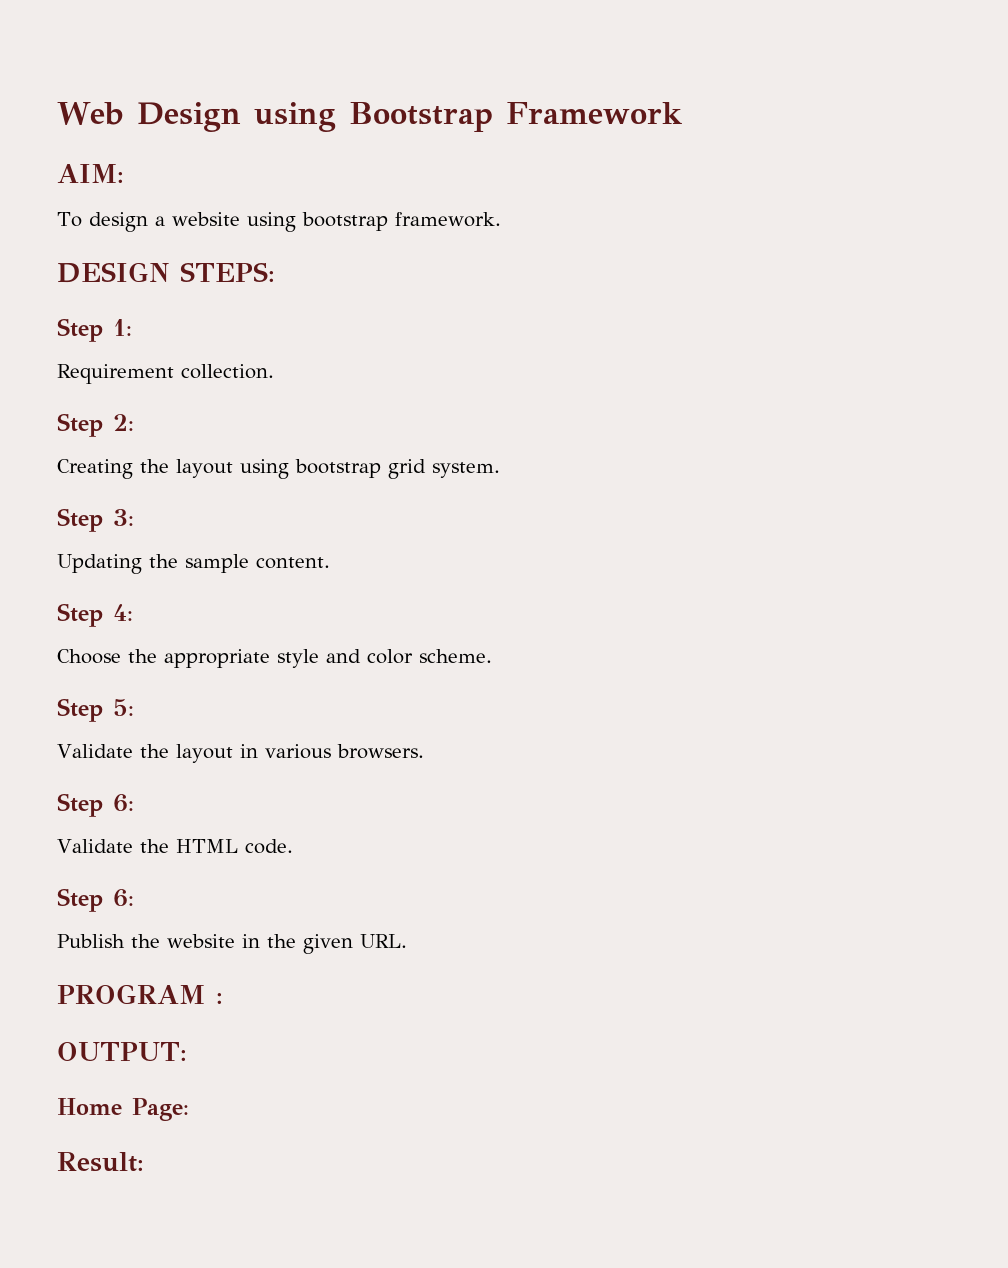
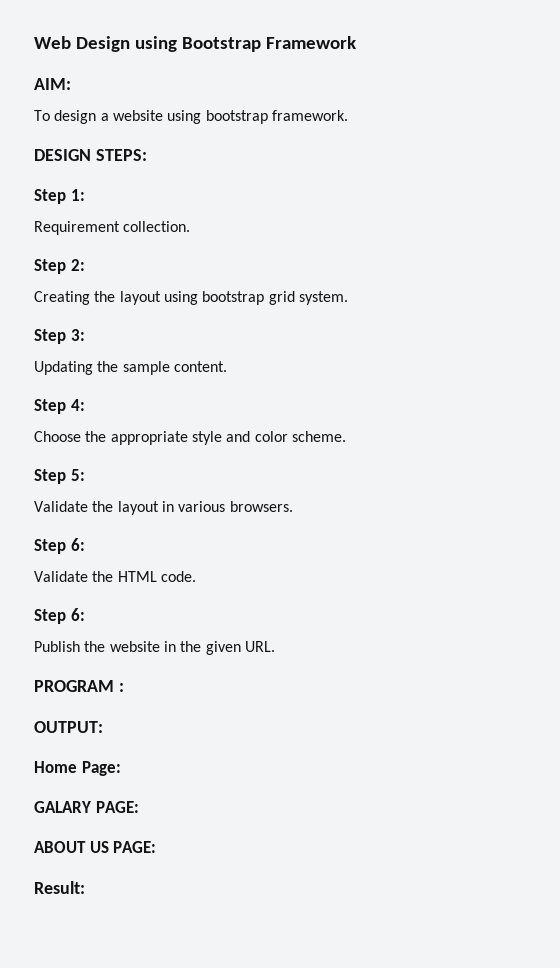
+ GALARY PAGE:
+ ABOUT US PAGE:

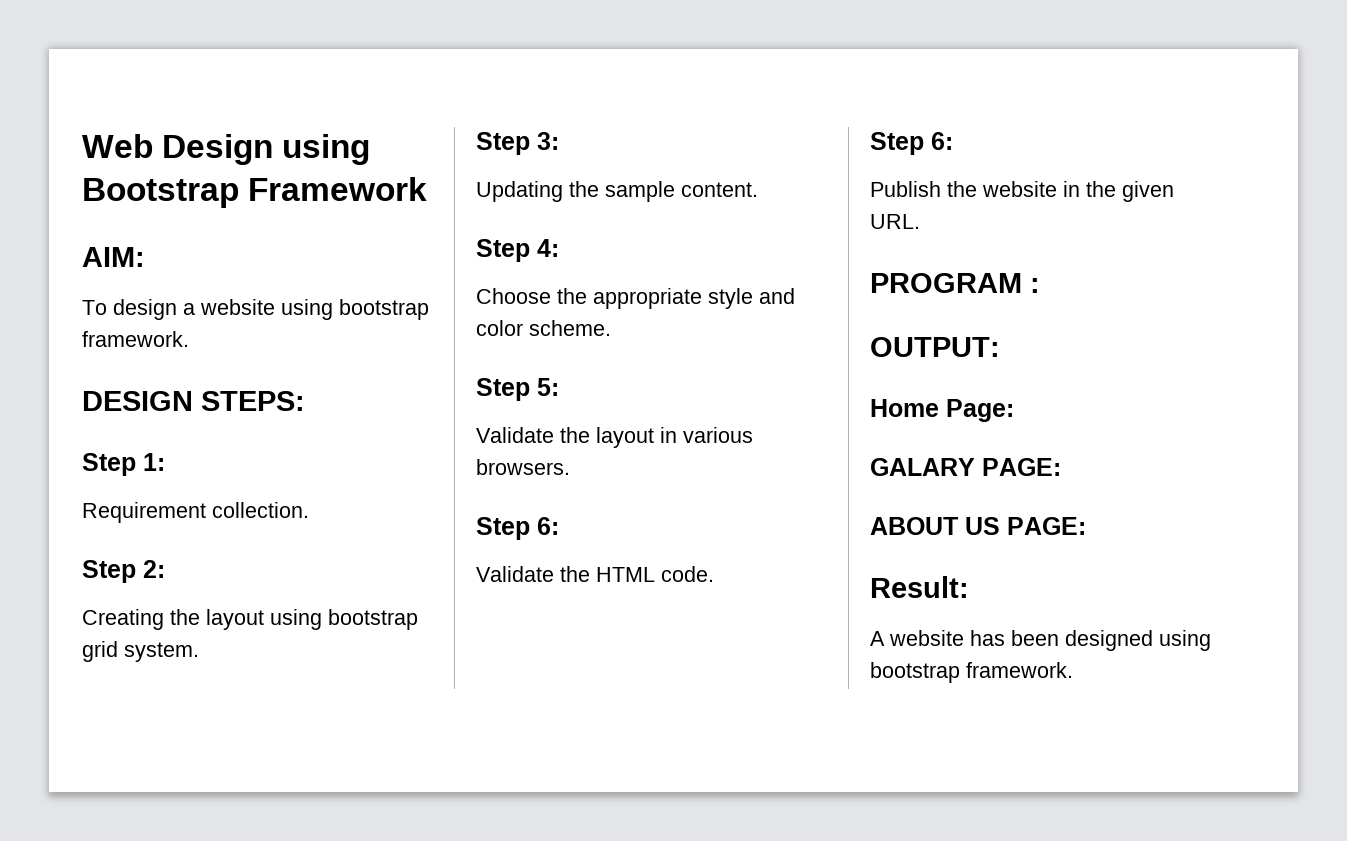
+ A website has been designed using bootstrap framework.

